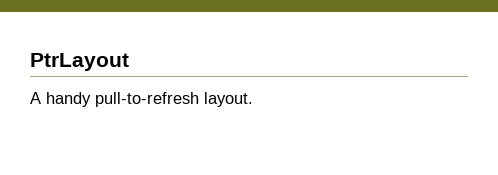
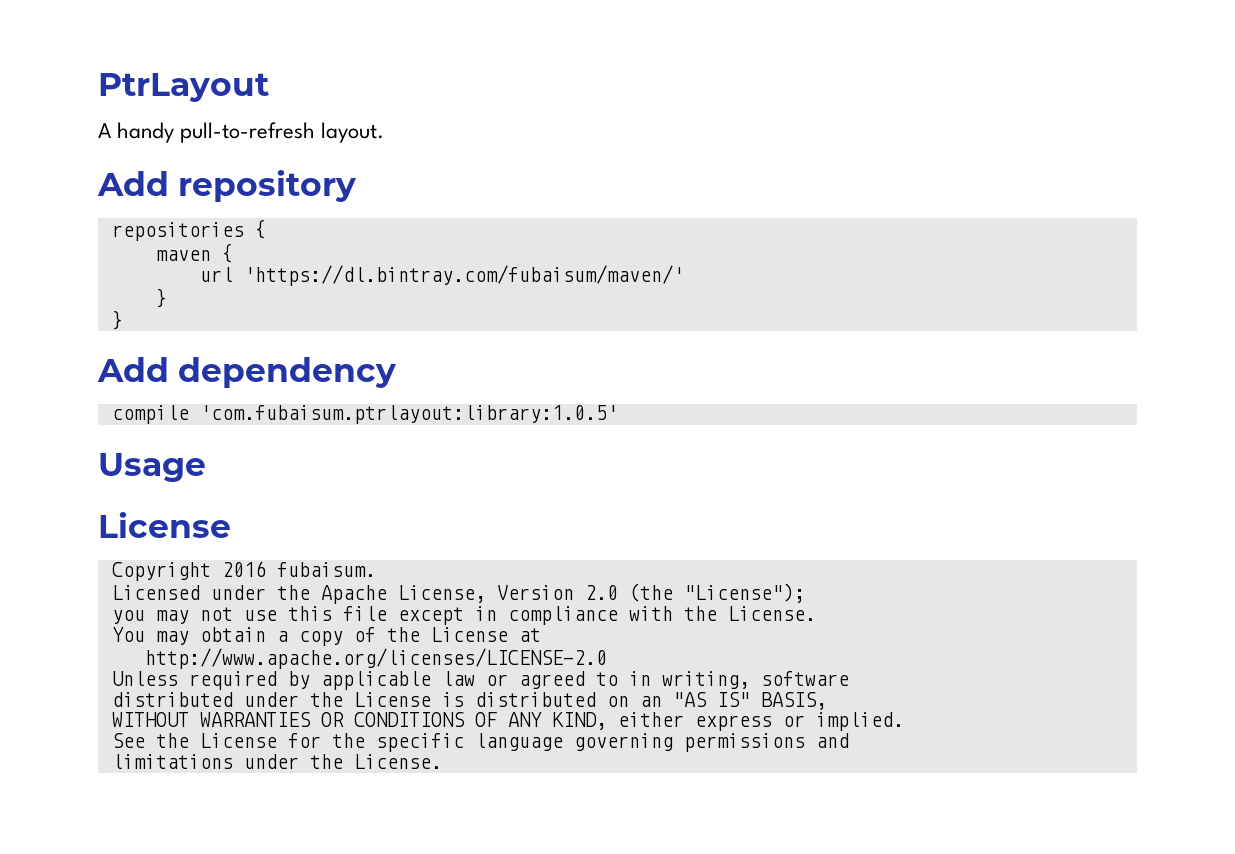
+ Add repository
+ repositories {
+ maven {
+ url 'https://dl.bintray.com/fubaisum/maven/'
+ }
+ }
+ Add dependency
+ compile 'com.fubaisum.ptrlayout:library:1.0.5'
+ Usage
+ License
+ Copyright 2016 fubaisum.
+ Licensed under the Apache License, Version 2.0 (the "License");
+ you may not use this file except in compliance with the License.
+ You may obtain a copy of the License at
+ http://www.apache.org/licenses/LICENSE-2.0
+ Unless required by applicable law or agreed to in writing, software
+ distributed under the License is distributed on an "AS IS" BASIS,
+ WITHOUT WARRANTIES OR CONDITIONS OF ANY KIND, either express or implied.
+ See the License for the specific language governing permissions and
+ limitations under the License.

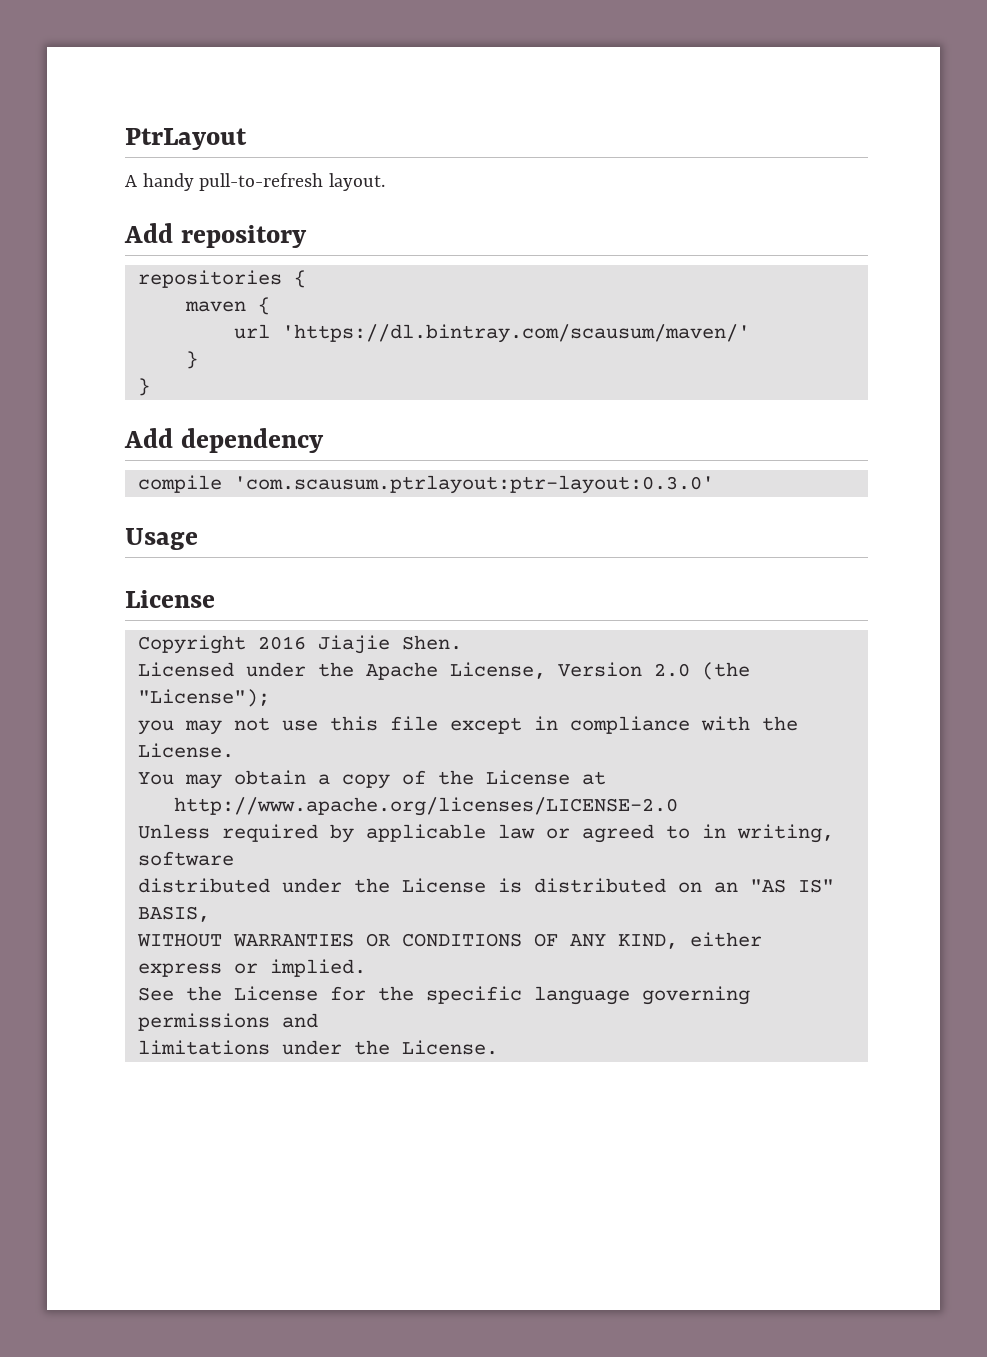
- url 'https://dl.bintray.com/fubaisum/maven/'
+ url 'https://dl.bintray.com/scausum/maven/'
- compile 'com.fubaisum.ptrlayout:library:1.0.5'
+ compile 'com.scausum.ptrlayout:ptr-layout:0.3.0'
- Copyright 2016 fubaisum.
+ Copyright 2016 Jiajie Shen.

